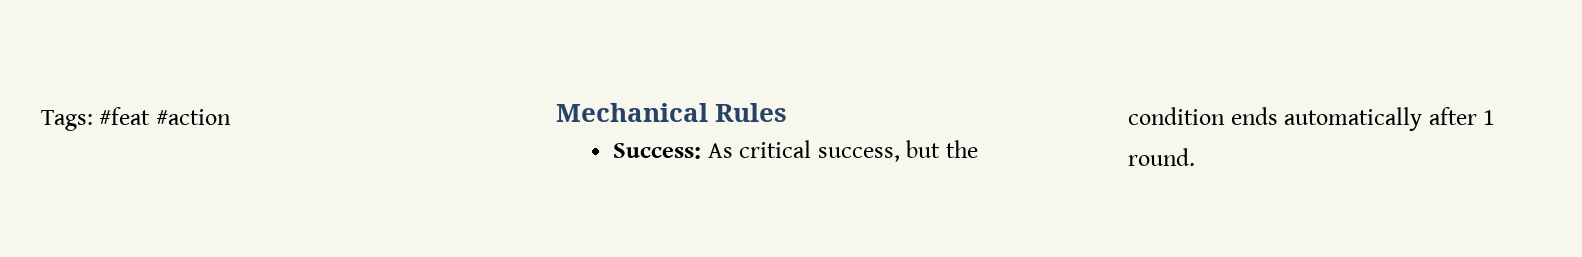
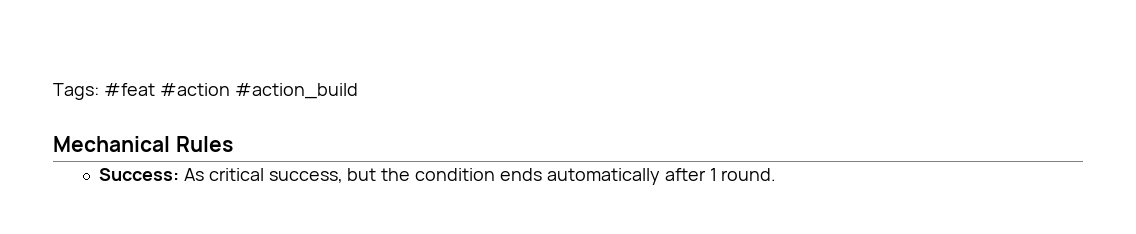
- Tags: #feat #action
+ Tags: #feat #action #action_build

